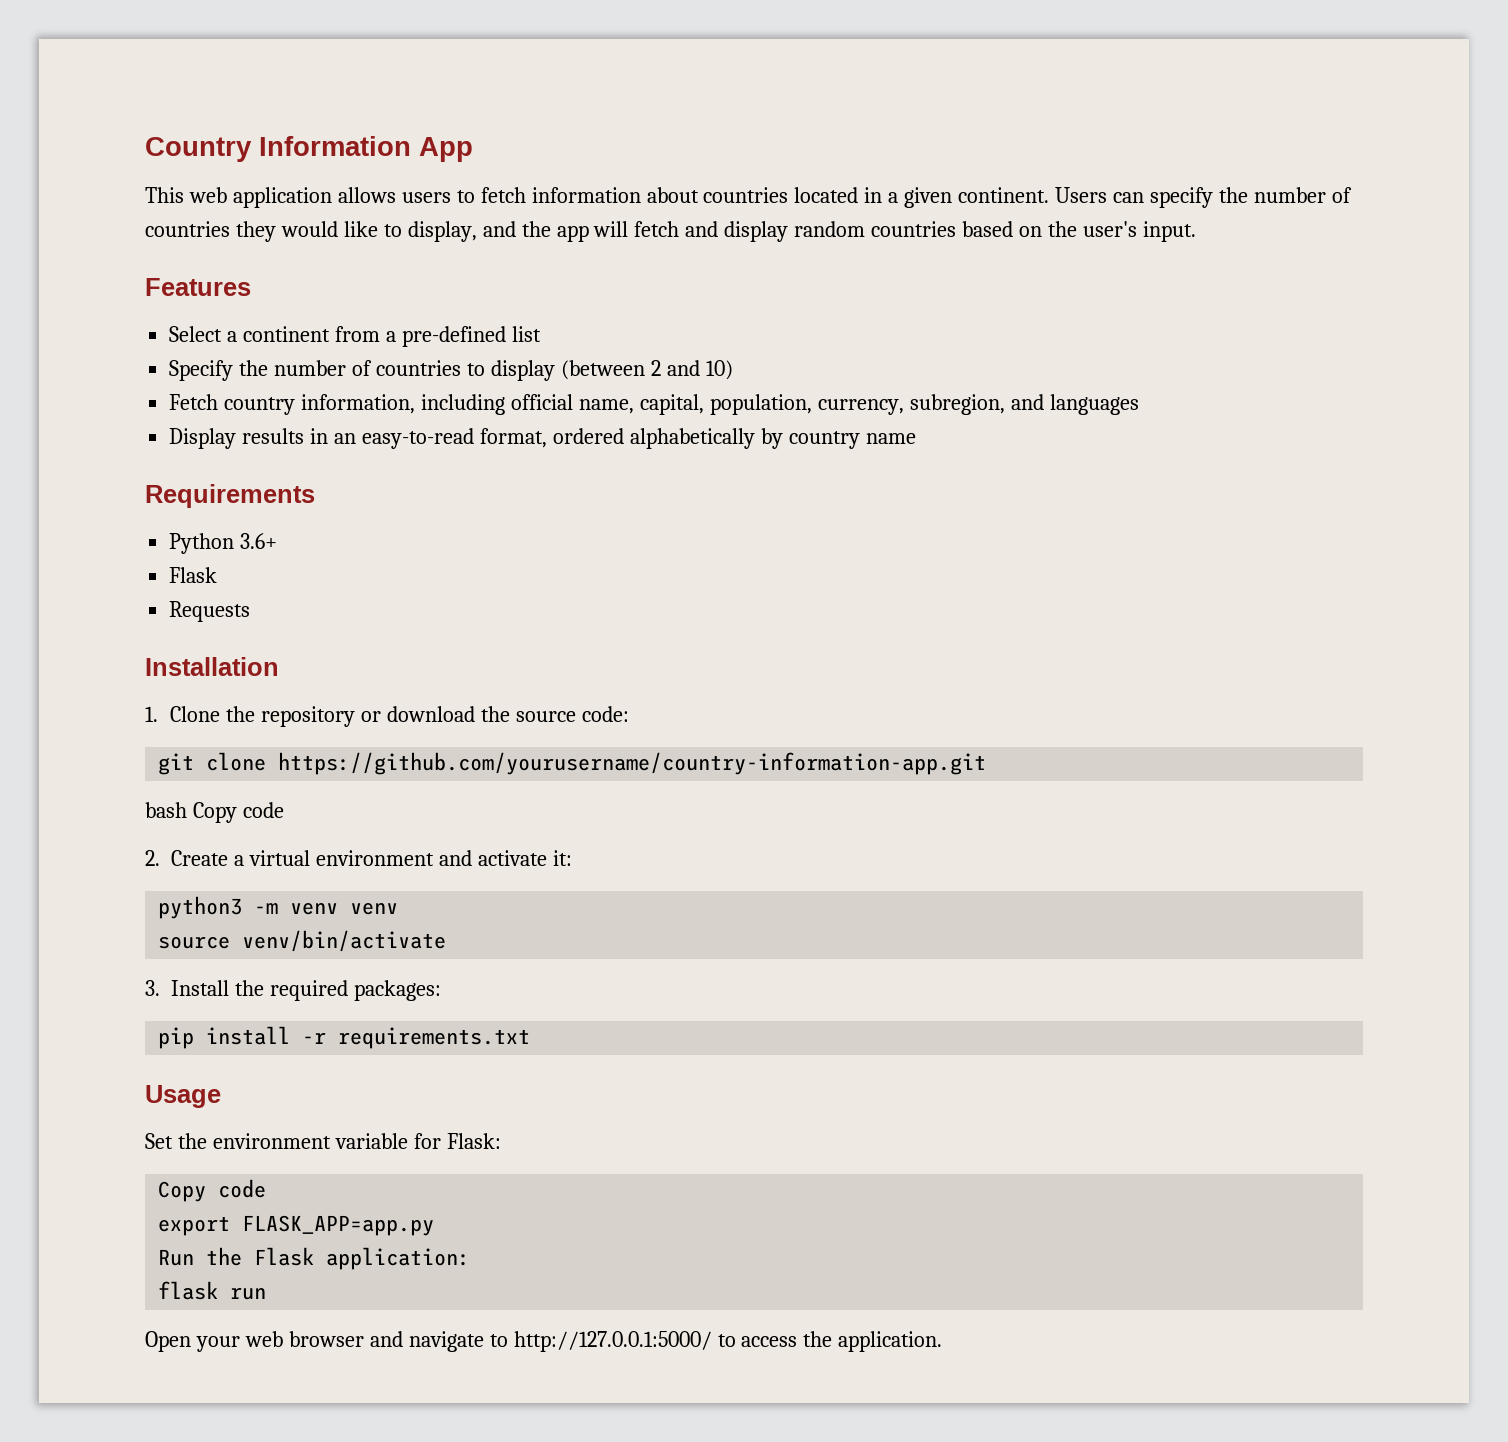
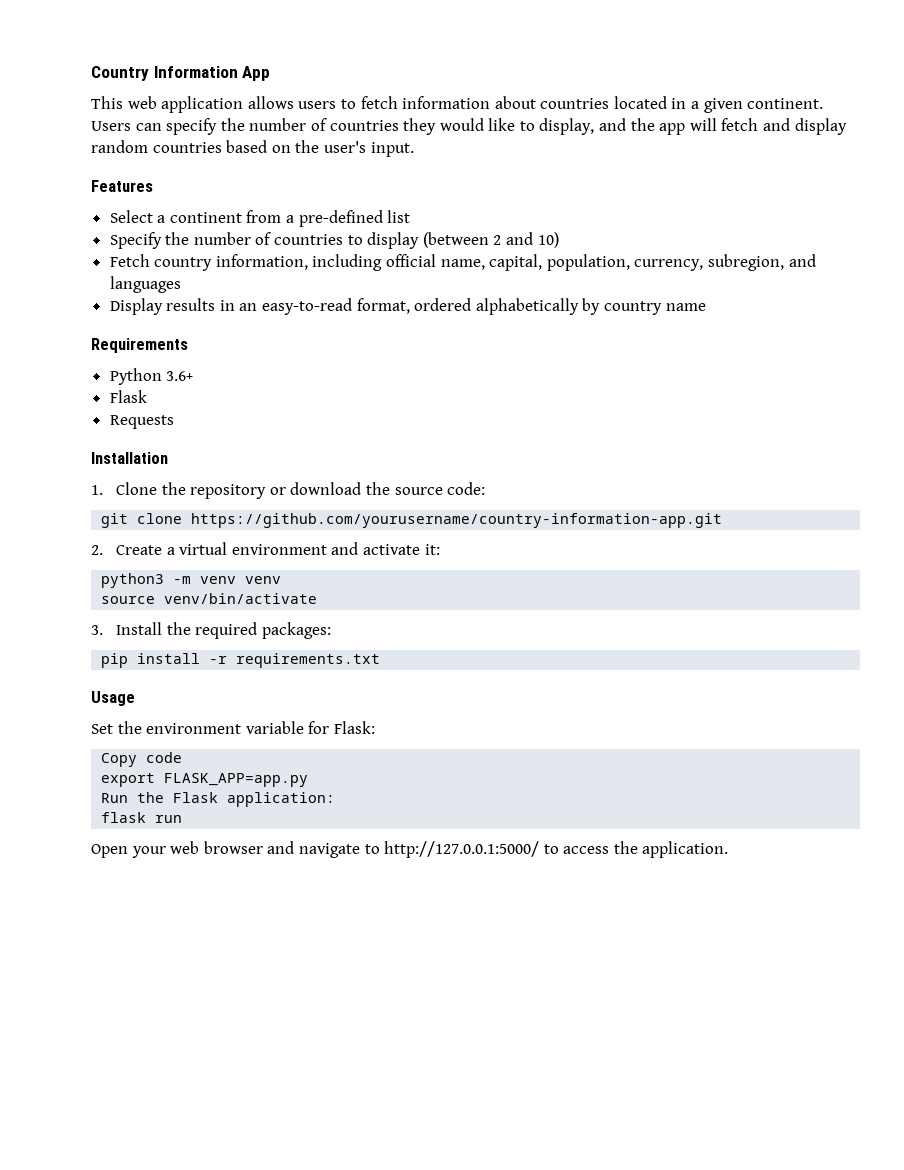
- bash Copy code

